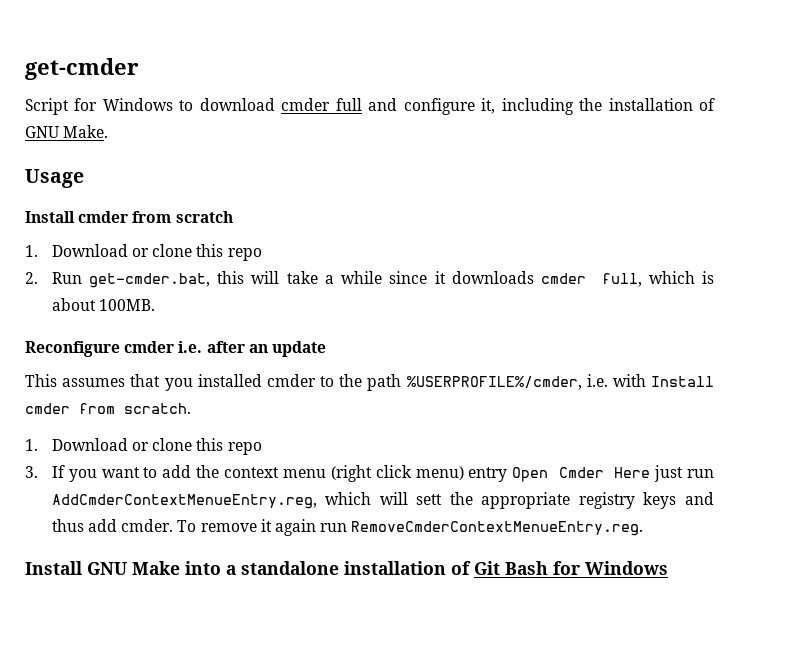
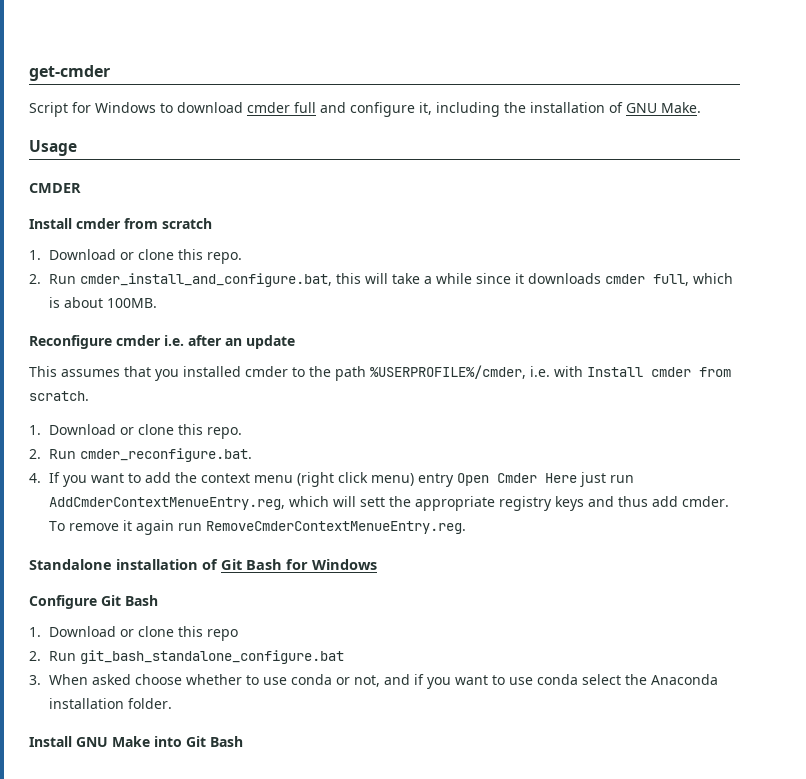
+ CMDER
  Install cmder from scratch
- 1. Download or clone this repo
- 2. Run get-cmder.bat, this will take a while since it downloads cmder full, which is about 100MB.
+ 1. Download or clone this repo.
+ 2. Run cmder_install_and_configure.bat, this will take a while since it downloads cmder full, which is about 100MB.
  This assumes that you installed cmder to the path %USERPROFILE%/cmder, i.e. with Install cmder from scratch.
- 1. Download or clone this repo
- 3. If you want to add the context menu (right click menu) entry Open Cmder Here just run AddCmderContextMenueEntry.reg, which will sett the appropriate registry keys and thus add cmder.
+ 1. Download or clone this repo.
+ 2. Run cmder_reconfigure.bat.
+ 4. If you want to add the context menu (right click menu) entry Open Cmder Here just run AddCmderContextMenueEntry.reg, which will sett the appropriate registry keys and thus add cmder.
- Install GNU Make into a standalone installation of Git Bash for Windows
+ Standalone installation of Git Bash for Windows
+ Configure Git Bash
+ 1. Download or clone this repo
+ 2. Run git_bash_standalone_configure.bat
+ 3. When asked choose whether to use conda or not, and if you want to use conda select the Anaconda installation folder.
+ Install GNU Make into Git Bash

